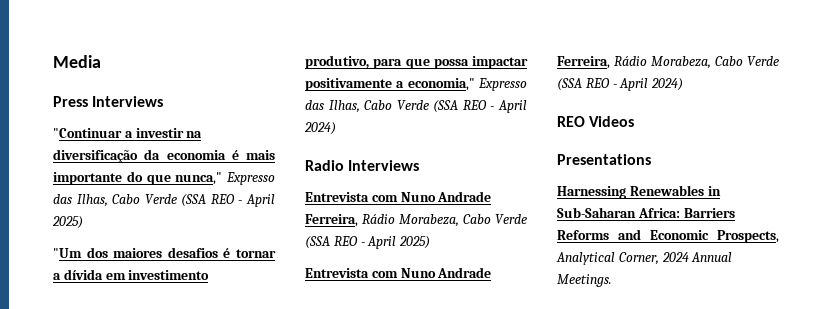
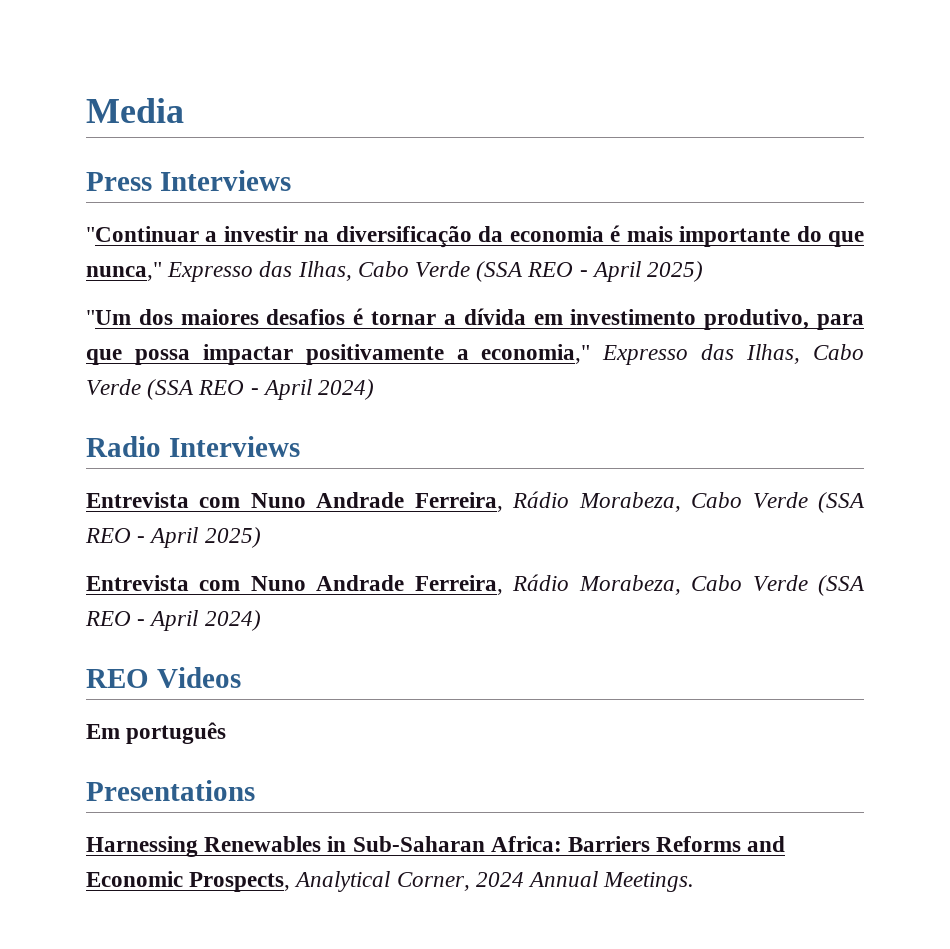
+ Em português

